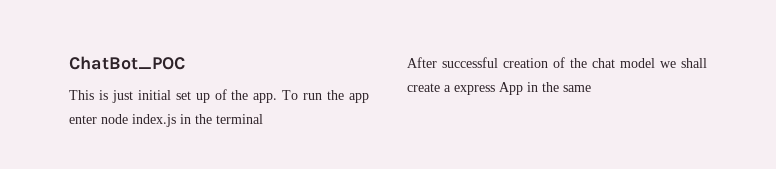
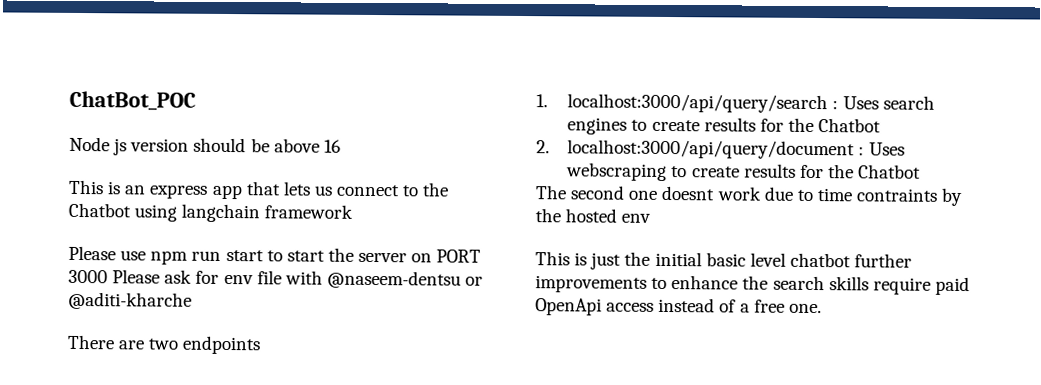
- This is just initial set up of the app. To run the app enter node index.js in the terminal
- After successful creation of the chat model we shall create a express App in the same
+ Node js version should be above 16
+ This is an express app that lets us connect to the Chatbot using langchain framework
+ Please use npm run start to start the server on PORT 3000 Please ask for env file with @naseem-dentsu or @aditi-kharche
+ There are two endpoints
+ 1. localhost:3000/api/query/search : Uses search engines to create results for the Chatbot
+ 2. localhost:3000/api/query/document : Uses webscraping to create results for the Chatbot
+ The second one doesnt work due to time contraints by the hosted env
+ This is just the initial basic level chatbot further improvements to enhance the search skills require paid OpenApi access instead of a free one.

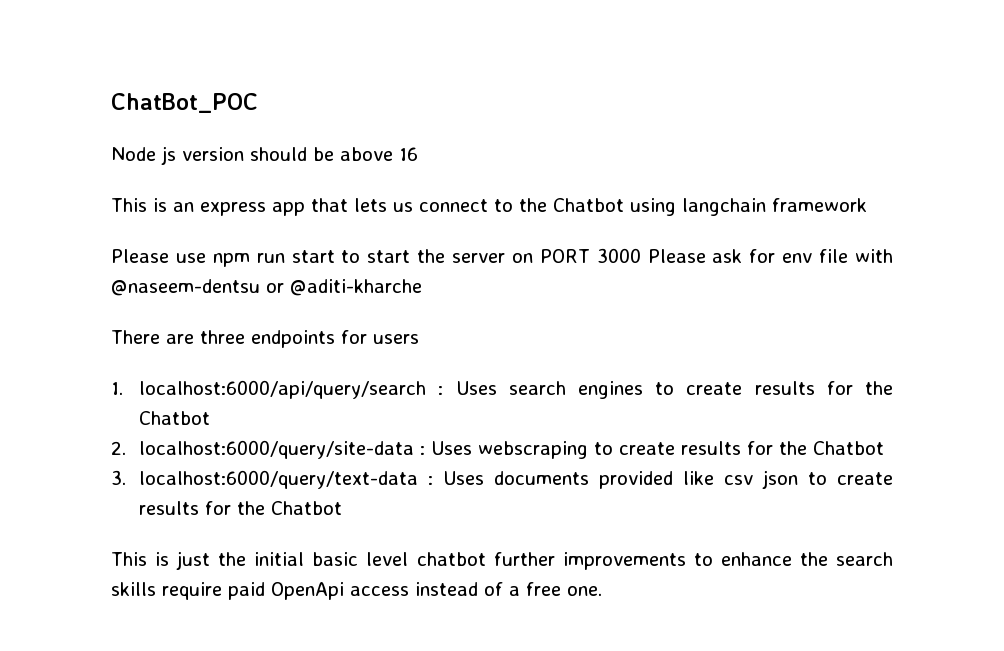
- There are two endpoints
+ There are three endpoints for users
- 1. localhost:3000/api/query/search : Uses search engines to create results for the Chatbot
+ 1. localhost:6000/api/query/search : Uses search engines to create results for the Chatbot
- 2. localhost:3000/api/query/document : Uses webscraping to create results for the Chatbot
+ 2. localhost:6000/query/site-data : Uses webscraping to create results for the Chatbot
- The second one doesnt work due to time contraints by the hosted env
+ 3. localhost:6000/query/text-data : Uses documents provided like csv json to create results for the Chatbot

